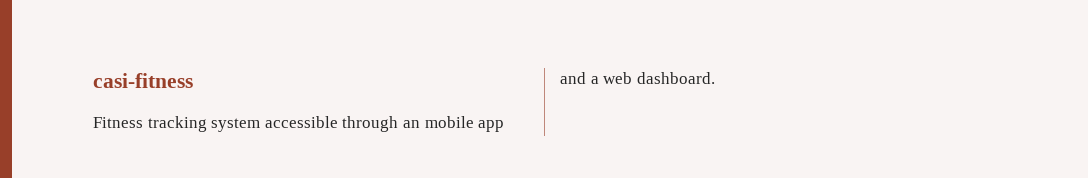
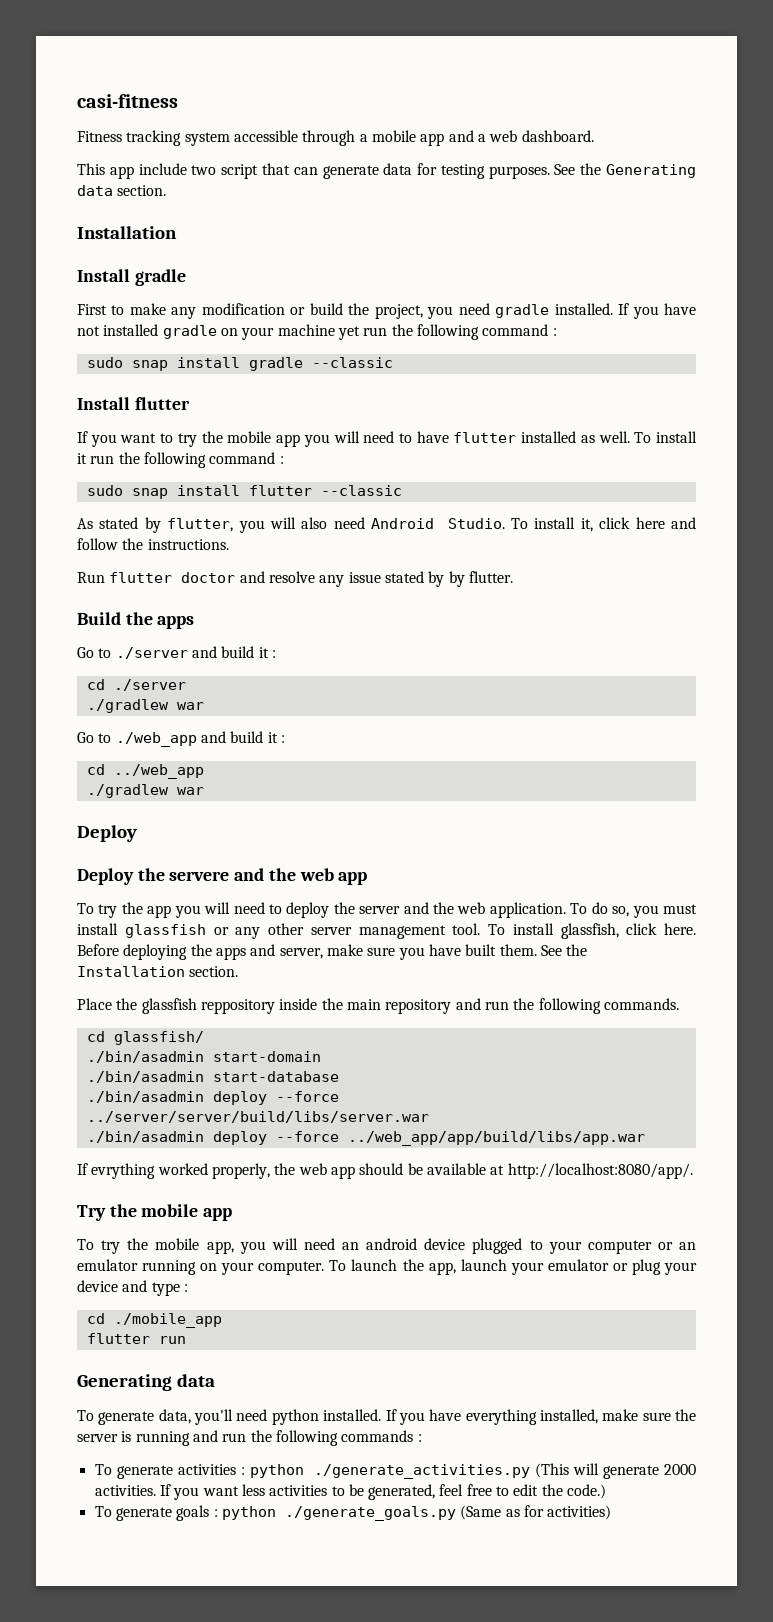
- Fitness tracking system accessible through an mobile app and a web dashboard.
+ Fitness tracking system accessible through a mobile app and a web dashboard.
+ This app include two script that can generate data for testing purposes. See the Generating data section.
+ Installation
+ Install gradle
+ First to make any modification or build the project, you need gradle installed. If you have not installed gradle on your machine yet run the following command :
+ sudo snap install gradle --classic
+ Install flutter
+ If you want to try the mobile app you will need to have flutter installed as well. To install it run the following command :
+ sudo snap install flutter --classic
+ As stated by flutter, you will also need Android Studio. To install it, click here and follow the instructions.
+ Run flutter doctor and resolve any issue stated by by flutter.
+ Build the apps
+ Go to ./server and build it :
+ cd ./server
+ ./gradlew war
+ Go to ./web_app and build it :
+ cd ../web_app
+ ./gradlew war
+ Deploy
+ Deploy the servere and the web app
+ To try the app you will need to deploy the server and the web application. To do so, you must install glassfish or any other server management tool. To install glassfish, click here. Before deploying the apps and server, make sure you have built them. See the Installation section.
+ Place the glassfish reppository inside the main repository and run the following commands.
+ cd glassfish/
+ ./bin/asadmin start-domain
+ ./bin/asadmin start-database
+ ./bin/asadmin deploy --force ../server/server/build/libs/server.war
+ ./bin/asadmin deploy --force ../web_app/app/build/libs/app.war
+ If evrything worked properly, the web app should be available at http://localhost:8080/app/.
+ Try the mobile app
+ To try the mobile app, you will need an android device plugged to your computer or an emulator running on your computer. To launch the app, launch your emulator or plug your device and type :
+ cd ./mobile_app
+ flutter run
+ Generating data
+ To generate data, you'll need python installed. If you have everything installed, make sure the server is running and run the following commands :
+ To generate activities : python ./generate_activities.py (This will generate 2000 activities. If you want less activities to be generated, feel free to edit the code.)
+ To generate goals : python ./generate_goals.py (Same as for activities)

